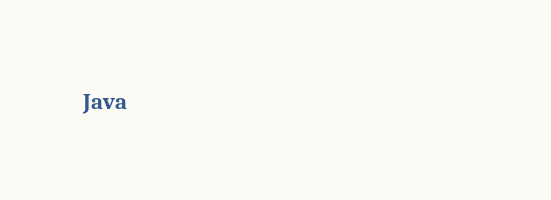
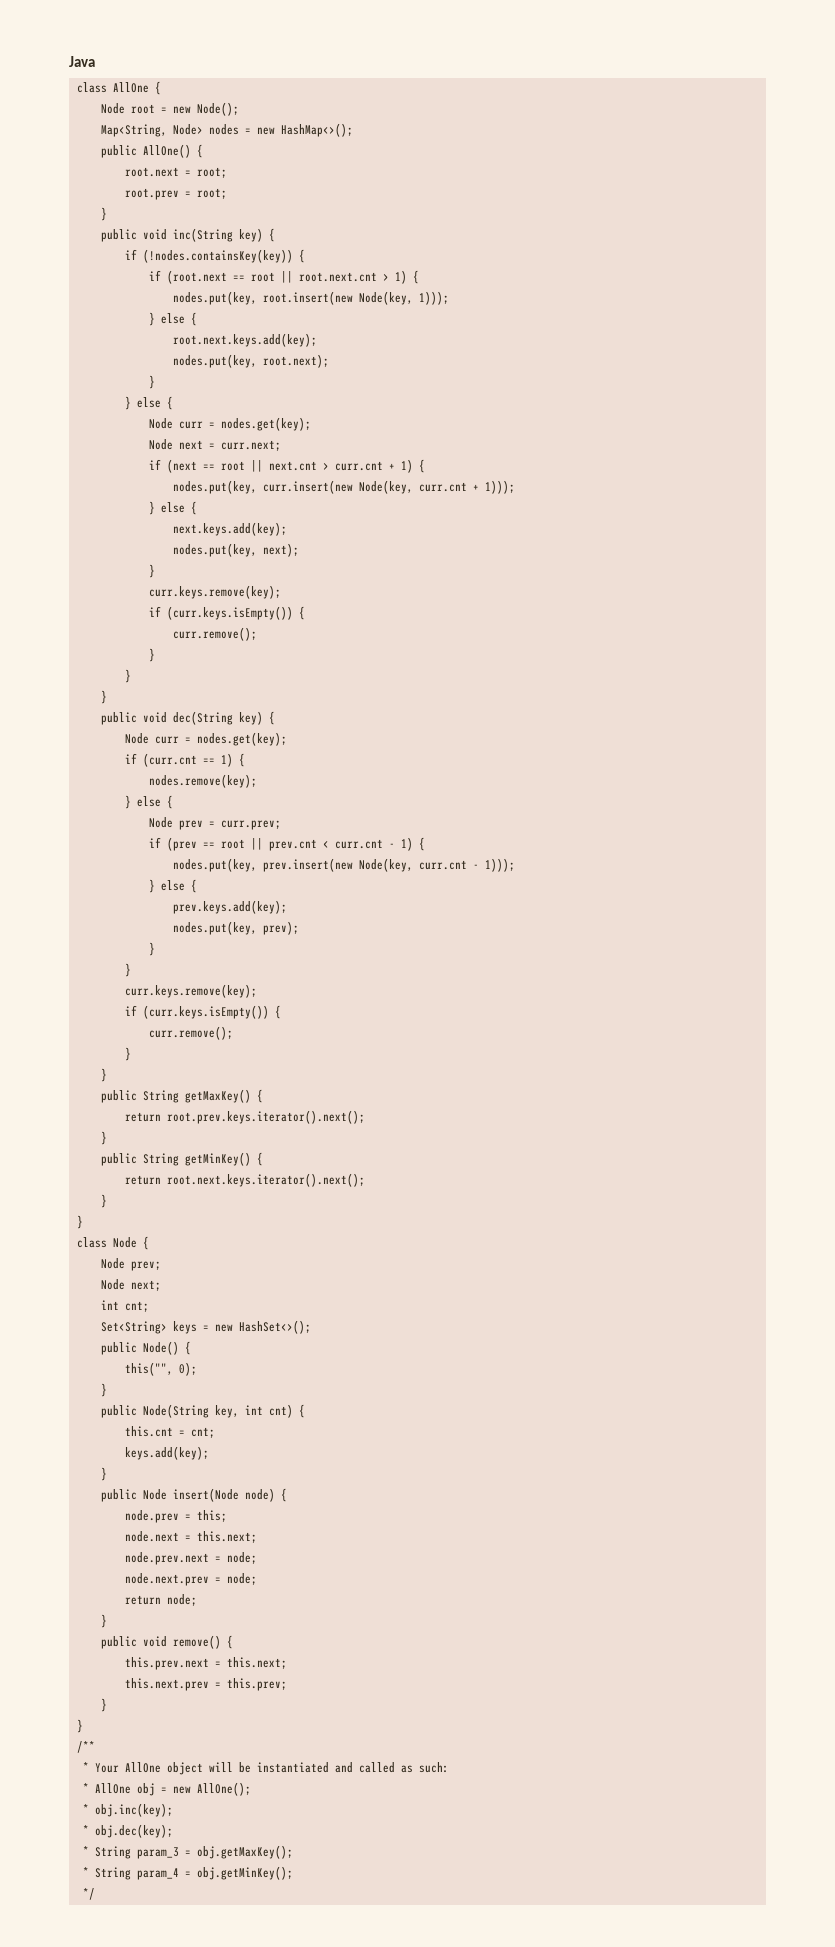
+ class AllOne {
+ Node root = new Node();
+ Map<String, Node> nodes = new HashMap<>();
+ public AllOne() {
+ root.next = root;
+ root.prev = root;
+ }
+ public void inc(String key) {
+ if (!nodes.containsKey(key)) {
+ if (root.next == root || root.next.cnt > 1) {
+ nodes.put(key, root.insert(new Node(key, 1)));
+ } else {
+ root.next.keys.add(key);
+ nodes.put(key, root.next);
+ }
+ } else {
+ Node curr = nodes.get(key);
+ Node next = curr.next;
+ if (next == root || next.cnt > curr.cnt + 1) {
+ nodes.put(key, curr.insert(new Node(key, curr.cnt + 1)));
+ } else {
+ next.keys.add(key);
+ nodes.put(key, next);
+ }
+ curr.keys.remove(key);
+ if (curr.keys.isEmpty()) {
+ curr.remove();
+ }
+ }
+ }
+ public void dec(String key) {
+ Node curr = nodes.get(key);
+ if (curr.cnt == 1) {
+ nodes.remove(key);
+ } else {
+ Node prev = curr.prev;
+ if (prev == root || prev.cnt < curr.cnt - 1) {
+ nodes.put(key, prev.insert(new Node(key, curr.cnt - 1)));
+ } else {
+ prev.keys.add(key);
+ nodes.put(key, prev);
+ }
+ }
+ curr.keys.remove(key);
+ if (curr.keys.isEmpty()) {
+ curr.remove();
+ }
+ }
+ public String getMaxKey() {
+ return root.prev.keys.iterator().next();
+ }
+ public String getMinKey() {
+ return root.next.keys.iterator().next();
+ }
+ }
+ class Node {
+ Node prev;
+ Node next;
+ int cnt;
+ Set<String> keys = new HashSet<>();
+ public Node() {
+ this("", 0);
+ }
+ public Node(String key, int cnt) {
+ this.cnt = cnt;
+ keys.add(key);
+ }
+ public Node insert(Node node) {
+ node.prev = this;
+ node.next = this.next;
+ node.prev.next = node;
+ node.next.prev = node;
+ return node;
+ }
+ public void remove() {
+ this.prev.next = this.next;
+ this.next.prev = this.prev;
+ }
+ }
+ /**
+ * Your AllOne object will be instantiated and called as such:
+ * AllOne obj = new AllOne();
+ * obj.inc(key);
+ * obj.dec(key);
+ * String param_3 = obj.getMaxKey();
+ * String param_4 = obj.getMinKey();
+ */

